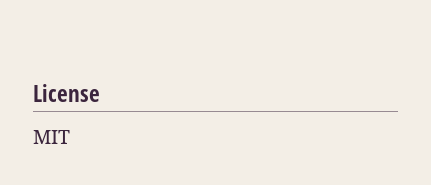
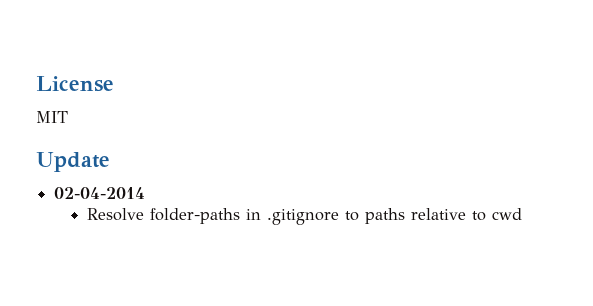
+ Update
+ 02-04-2014
+ Resolve folder-paths in .gitignore to paths relative to cwd

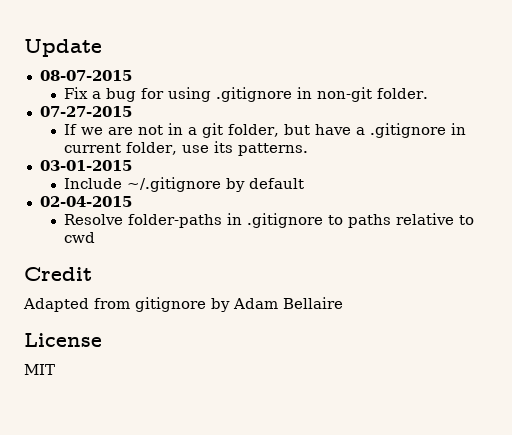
- License
- MIT
- 02-04-2014
+ 08-07-2015
+ Fix a bug for using .gitignore in non-git folder.
+ 07-27-2015
+ If we are not in a git folder, but have a .gitignore in current folder, use its patterns.
+ 03-01-2015
+ Include ~/.gitignore by default
+ 02-04-2015
+ Credit
+ Adapted from gitignore by Adam Bellaire
+ License
+ MIT

